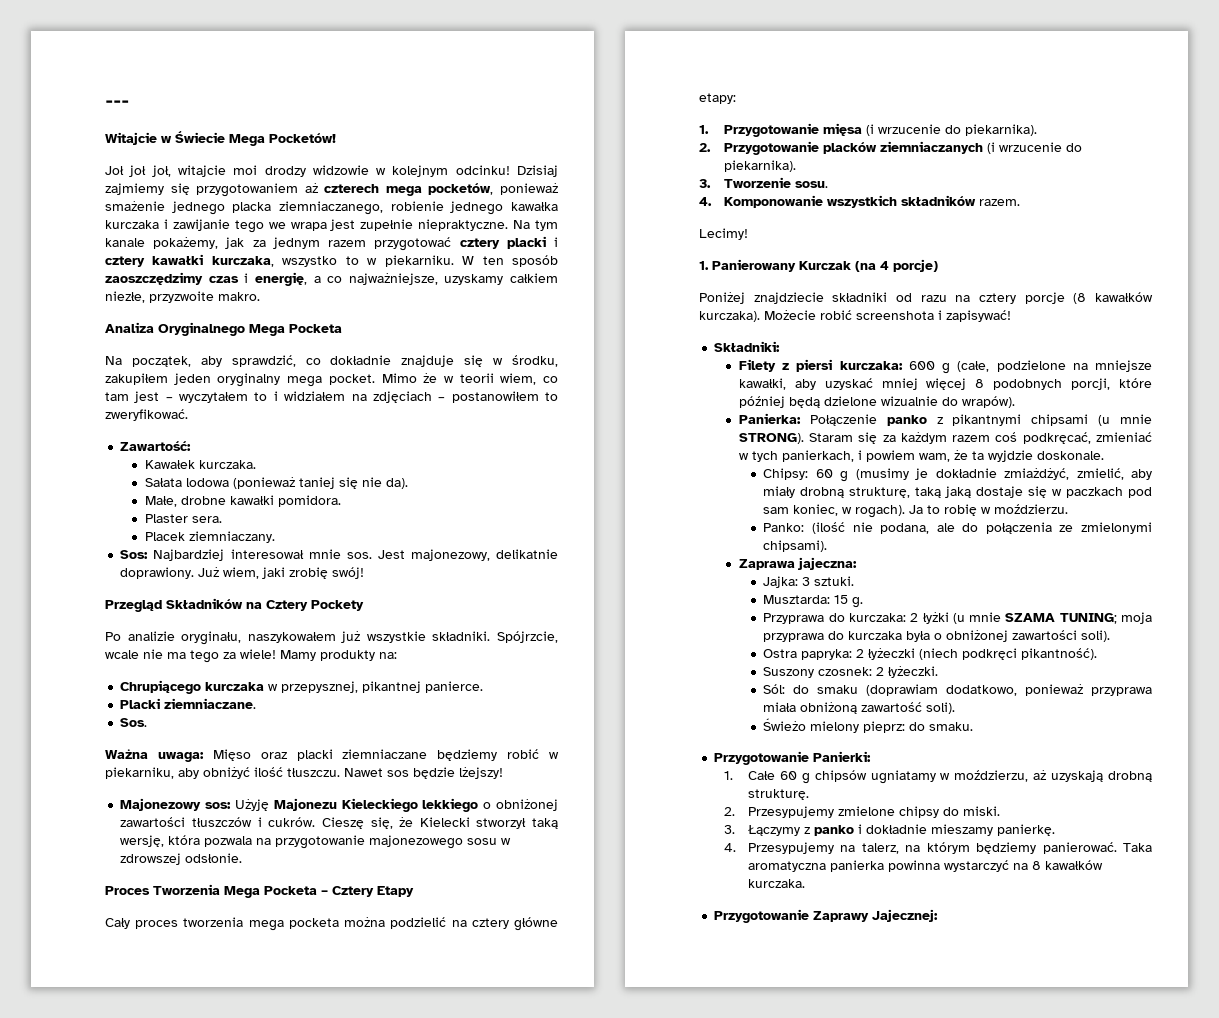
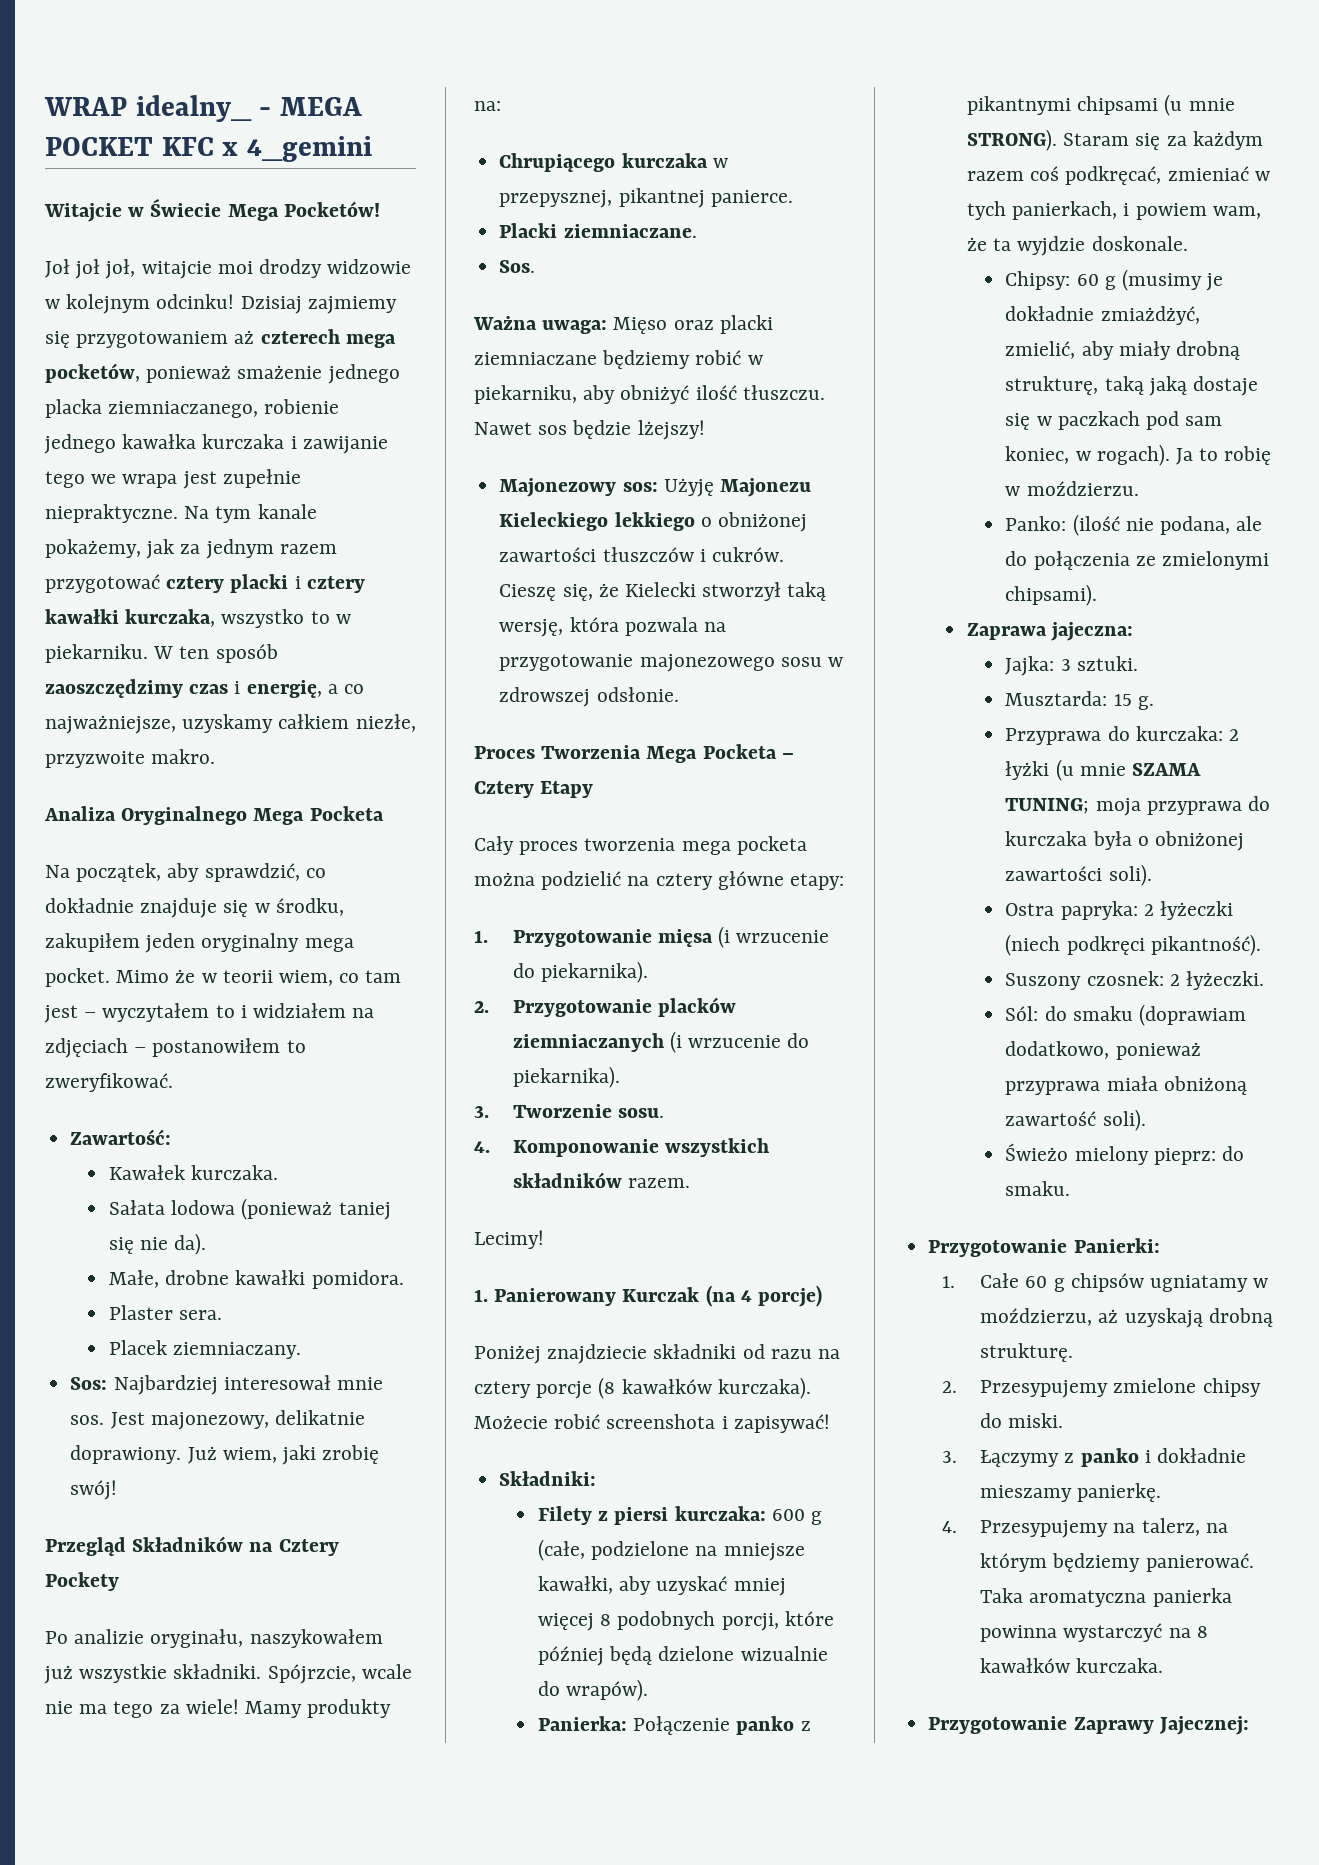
- ---
+ WRAP idealny_ - MEGA POCKET KFC x 4_gemini

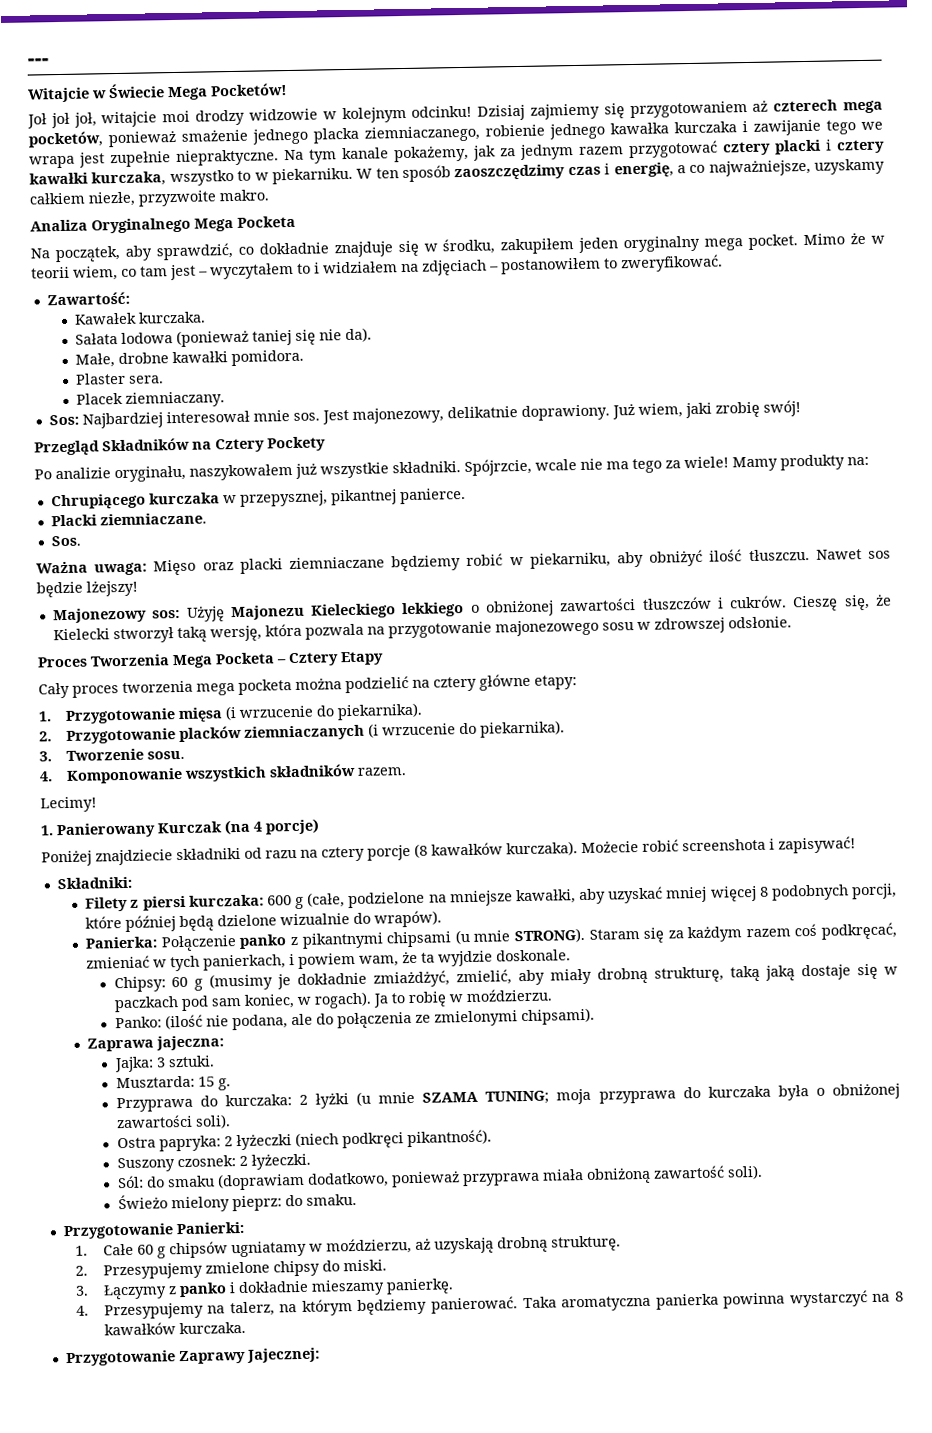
- WRAP idealny_ - MEGA POCKET KFC x 4_gemini
+ ---

